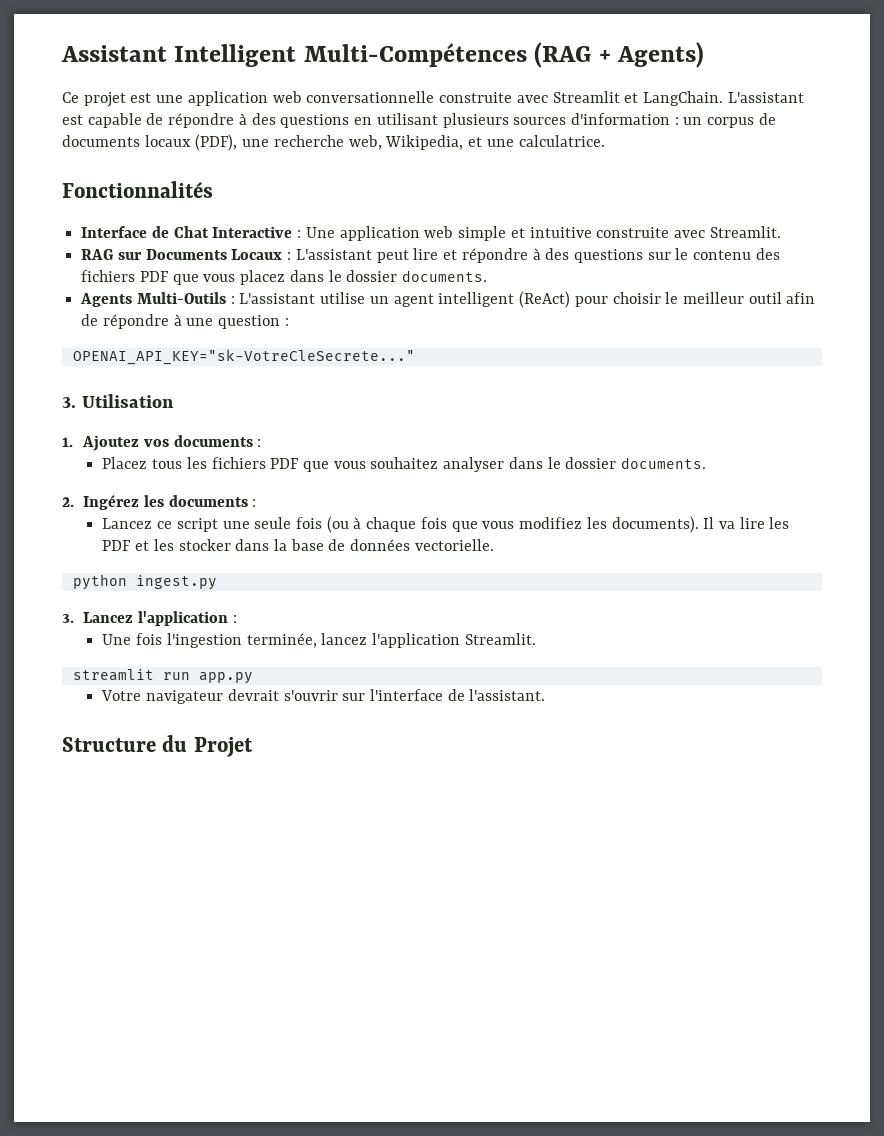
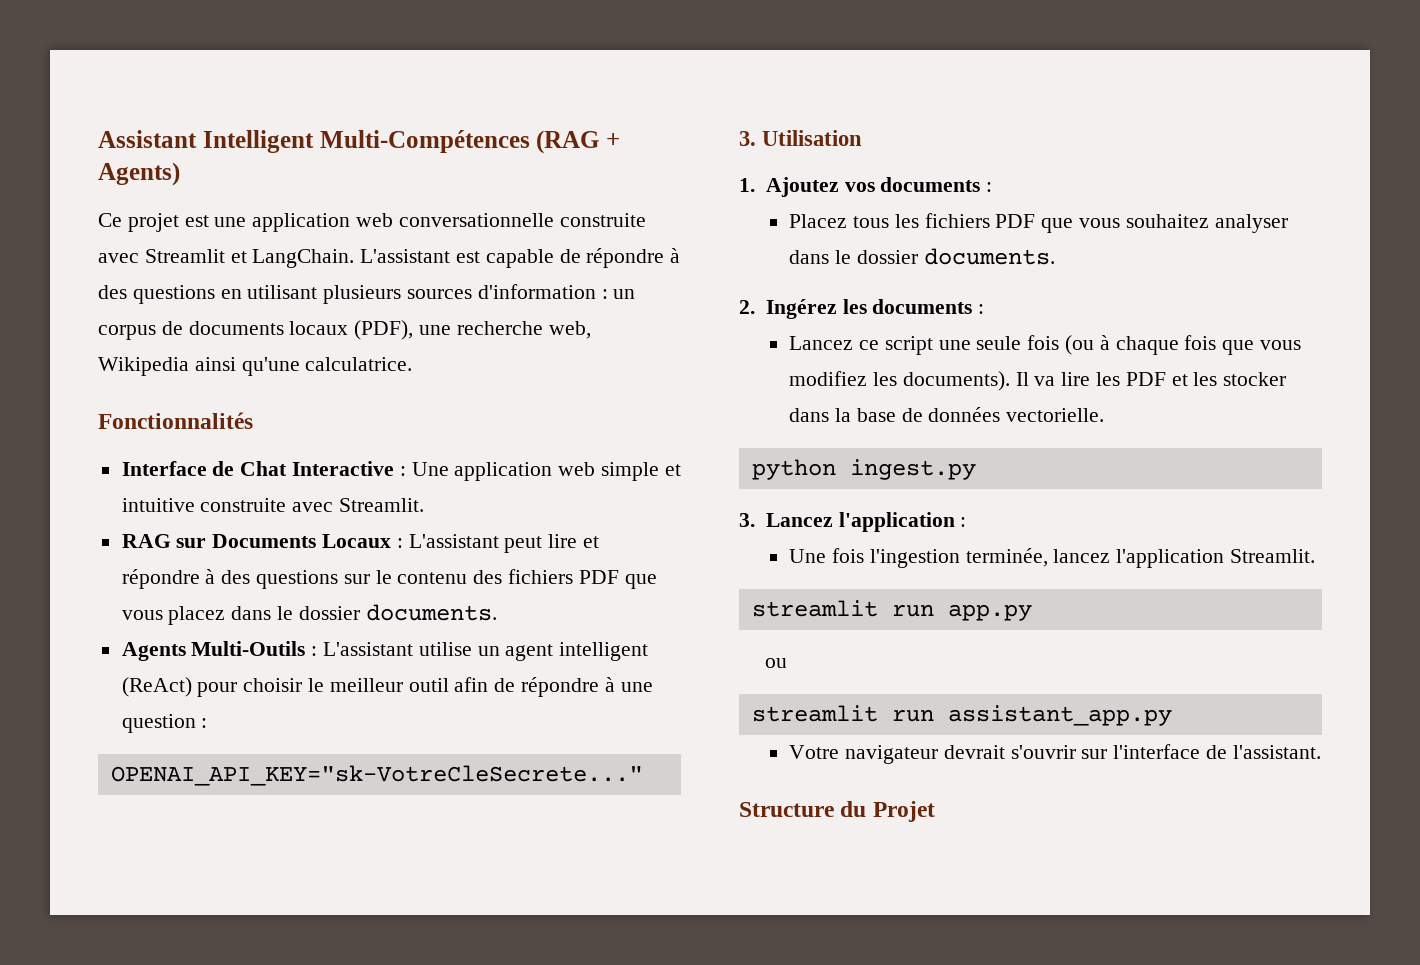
- L'assistant est capable de répondre à des questions en utilisant plusieurs sources d'information : un corpus de documents locaux (PDF), une recherche web, Wikipedia, et une calculatrice.
+ L'assistant est capable de répondre à des questions en utilisant plusieurs sources d'information : un corpus de documents locaux (PDF), une recherche web, Wikipedia ainsi qu'une calculatrice.
+ ou
+ streamlit run assistant_app.py

